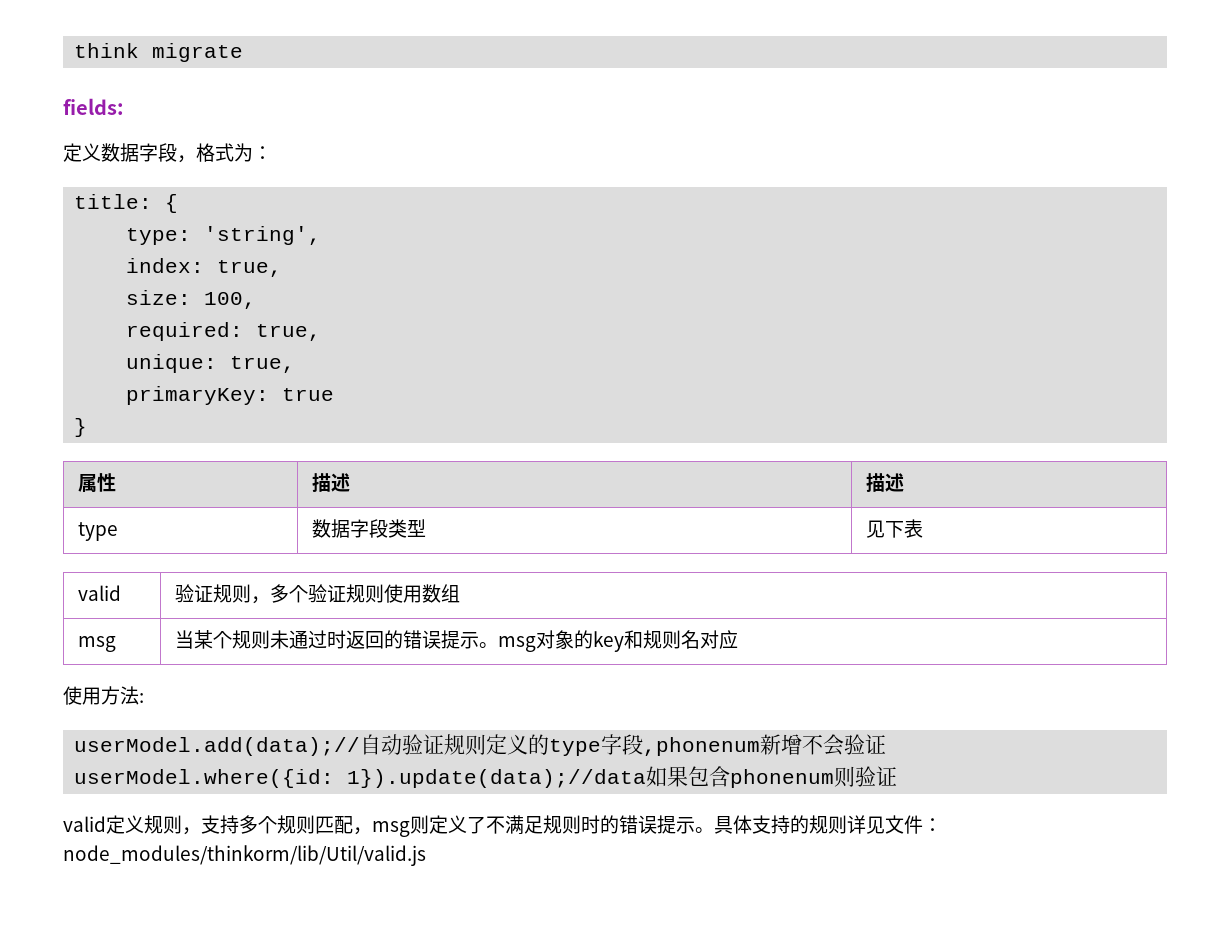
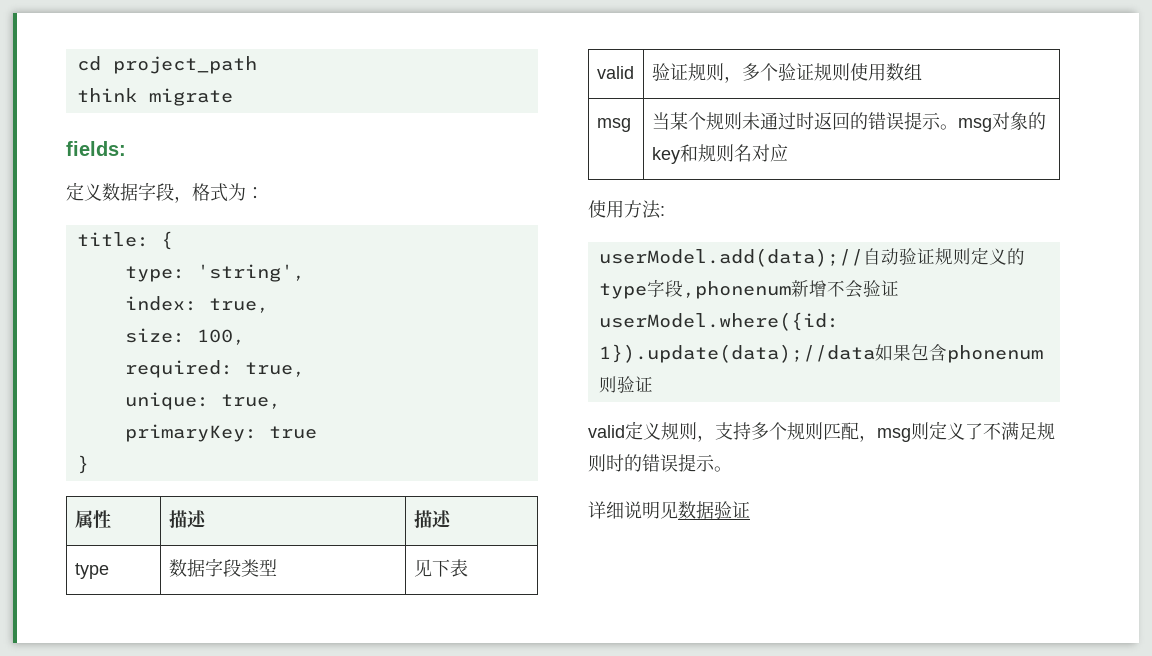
+ cd project_path
- valid定义规则，支持多个规则匹配，msg则定义了不满足规则时的错误提示。具体支持的规则详见文件：node_modules/thinkorm/lib/Util/valid.js
+ valid定义规则，支持多个规则匹配，msg则定义了不满足规则时的错误提示。
+ 详细说明见数据验证

